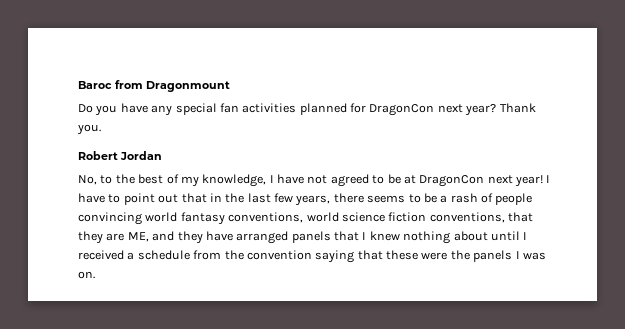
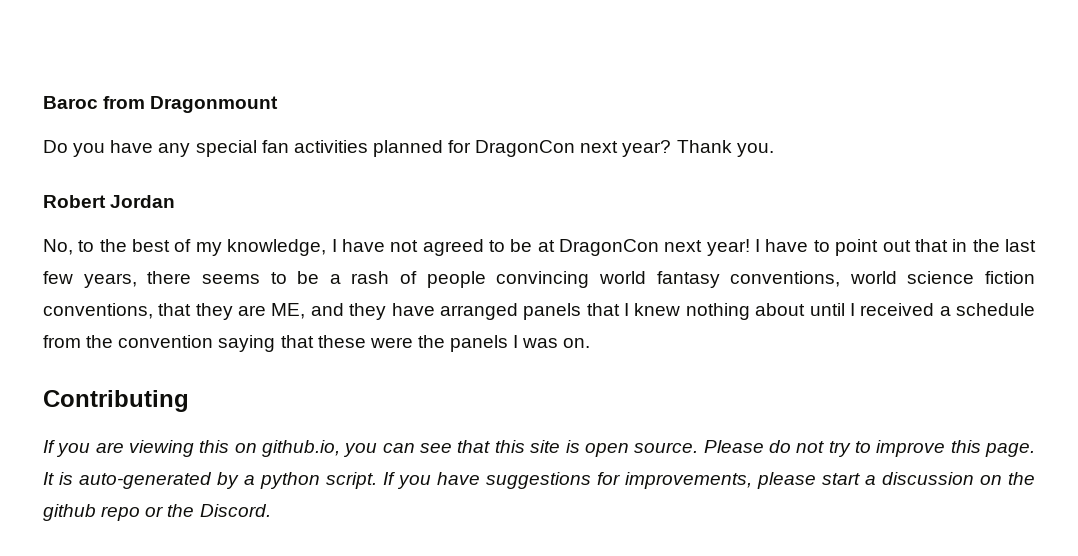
+ Contributing
+ If you are viewing this on github.io, you can see that this site is open source. Please do not try to improve this page. It is auto-generated by a python script. If you have suggestions for improvements, please start a discussion on the github repo or the Discord.

